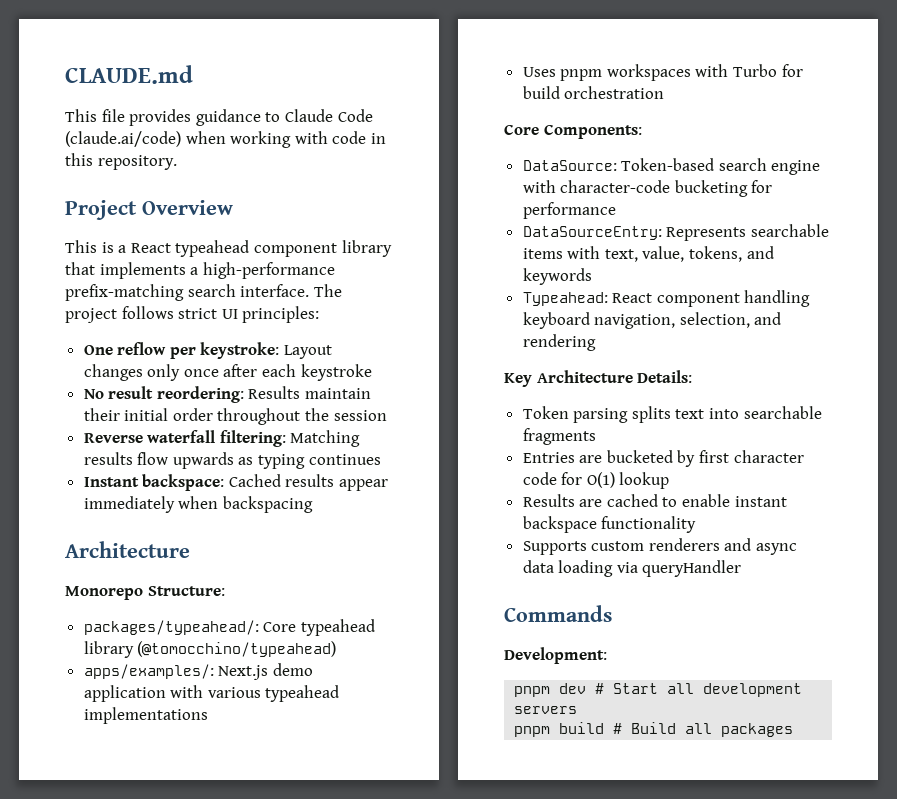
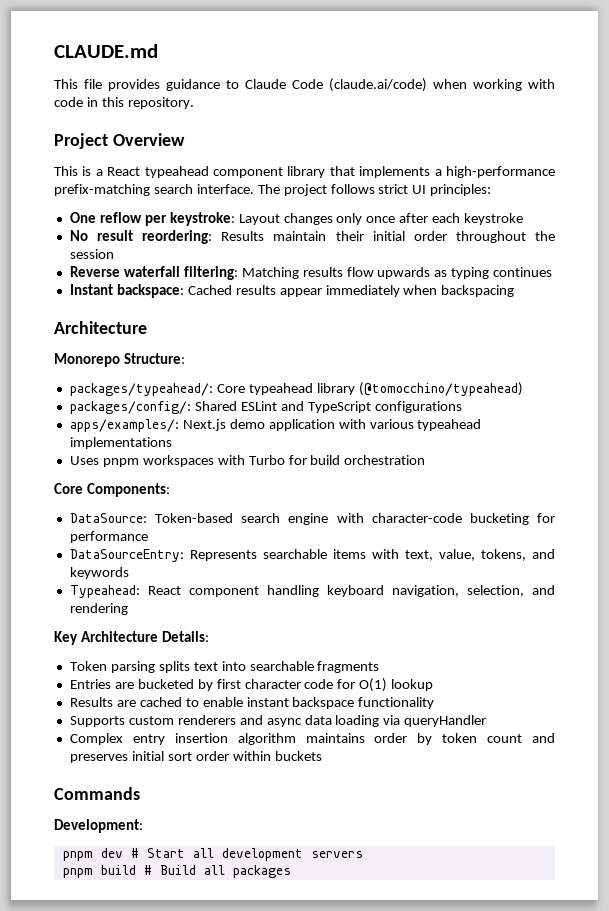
+ packages/config/: Shared ESLint and TypeScript configurations
+ Complex entry insertion algorithm maintains order by token count and preserves initial sort order within buckets

